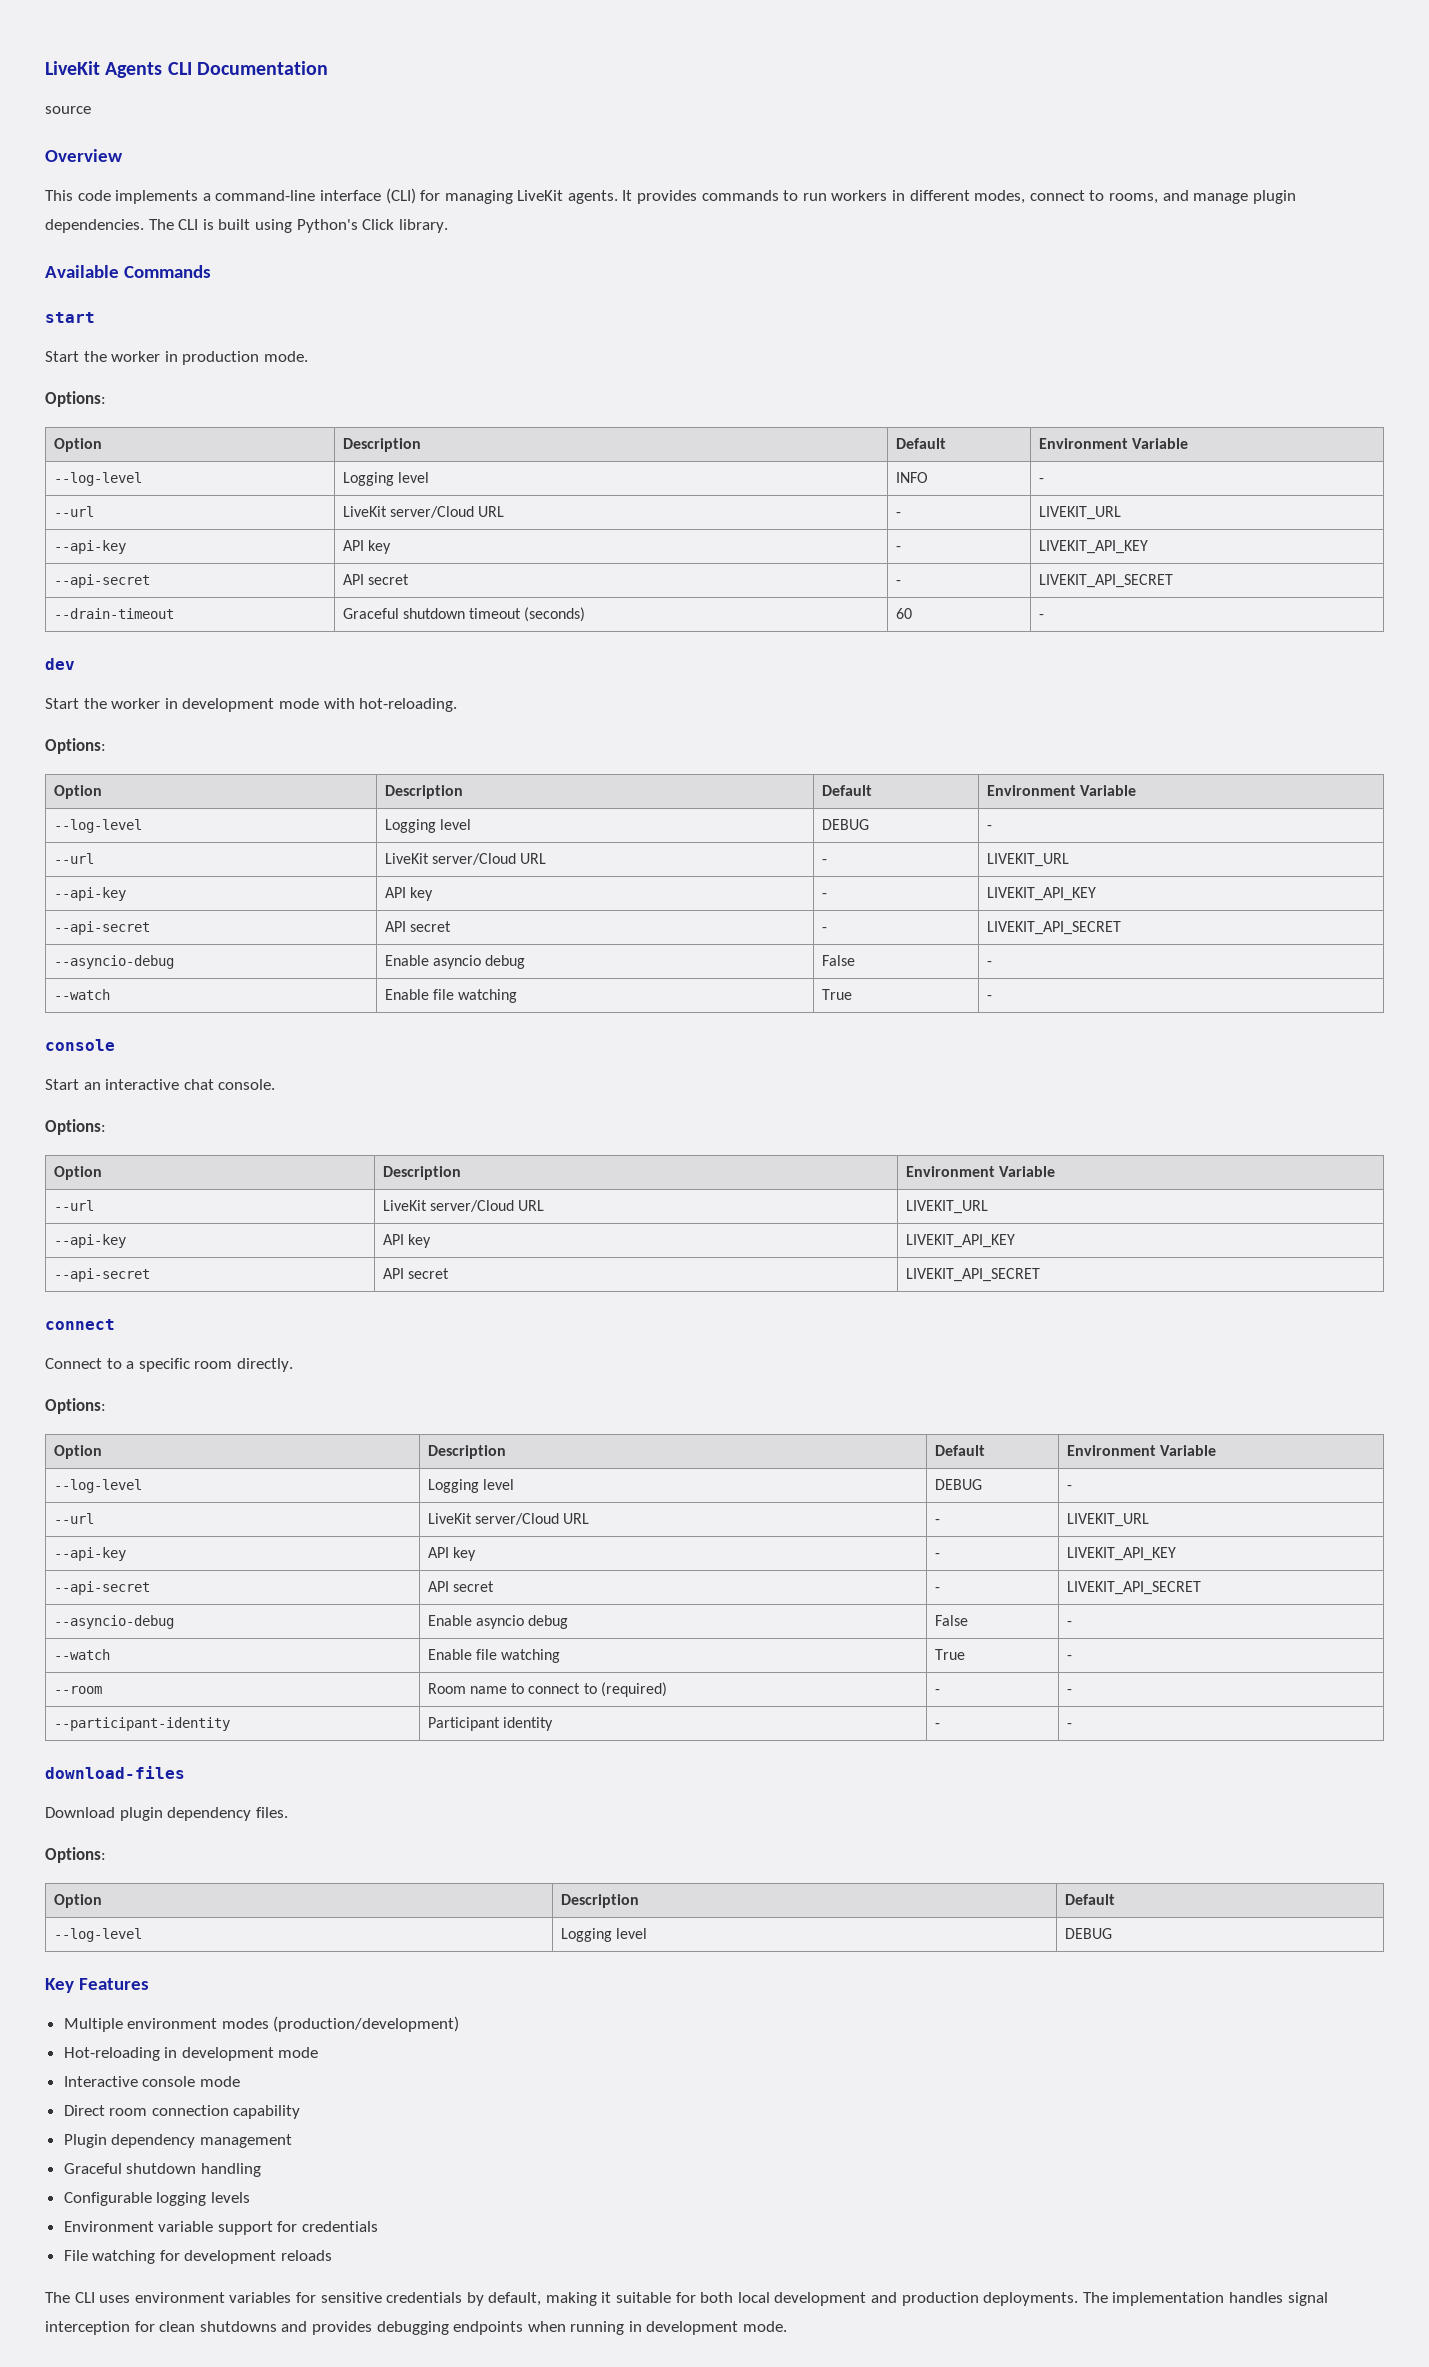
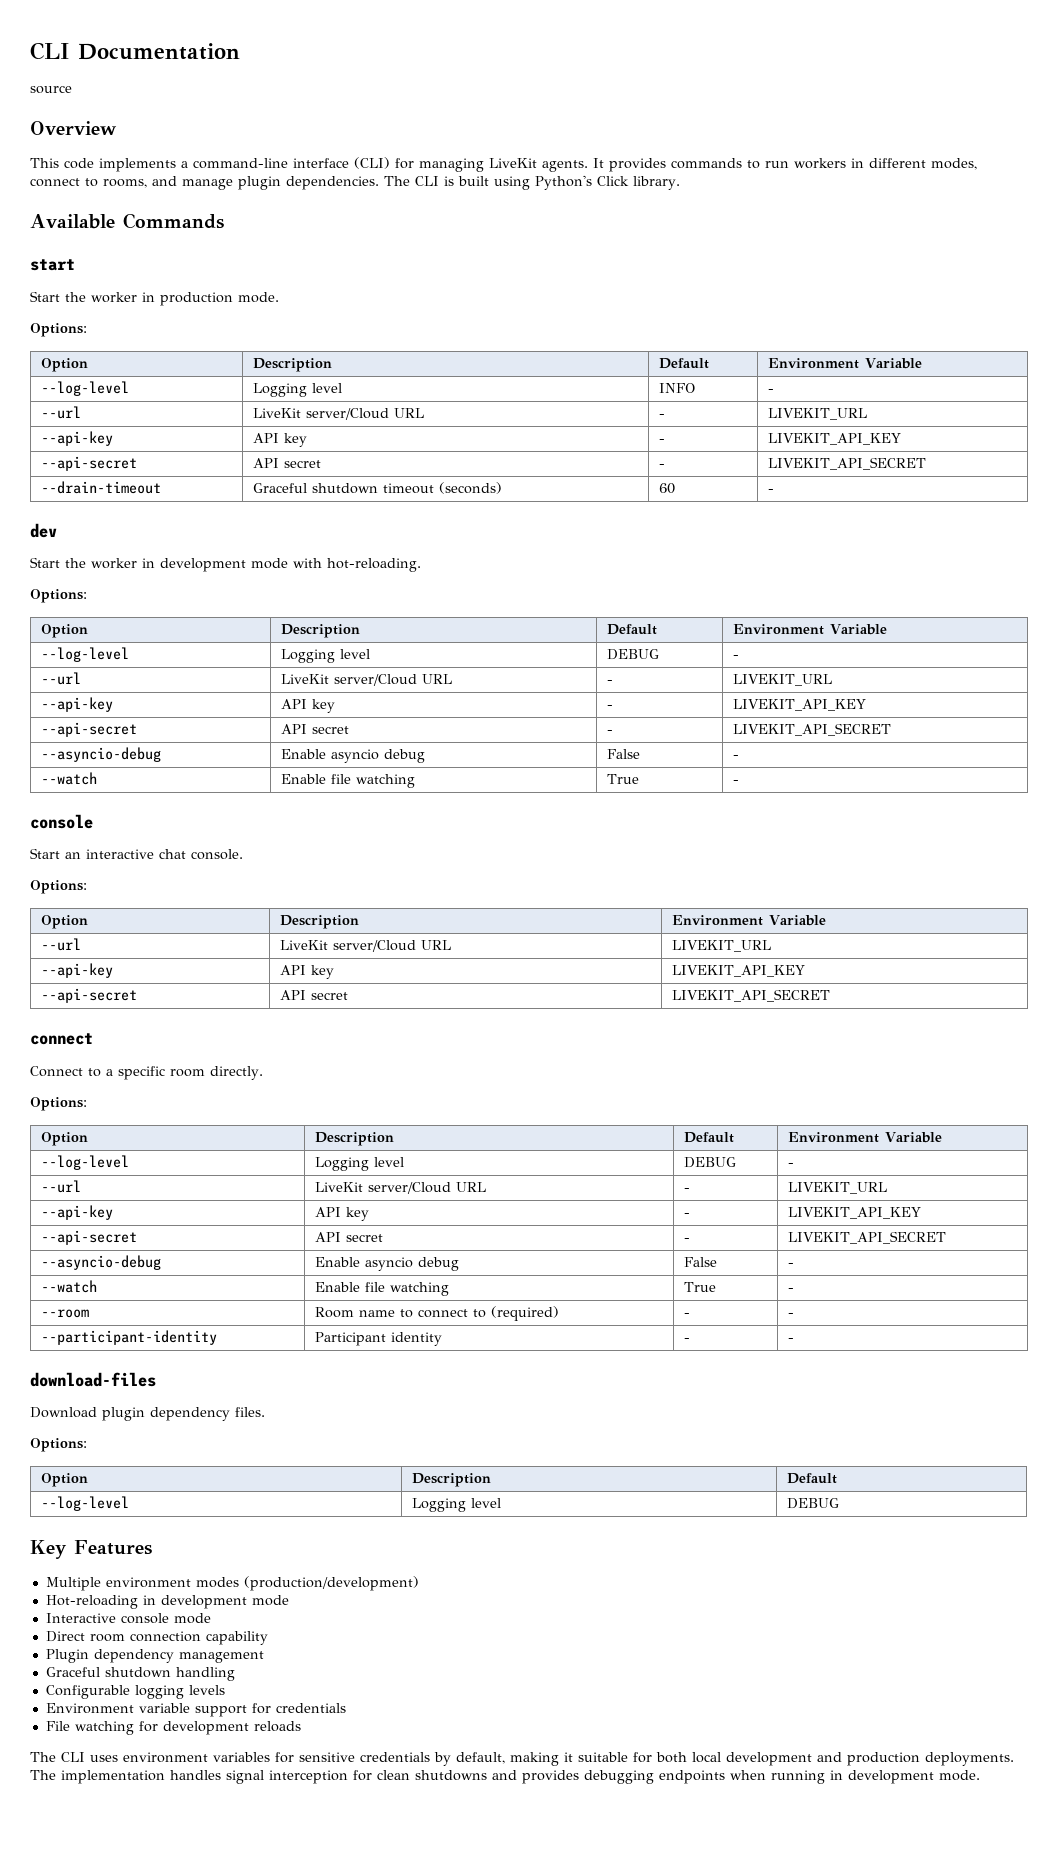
- LiveKit Agents CLI Documentation
+ CLI Documentation

